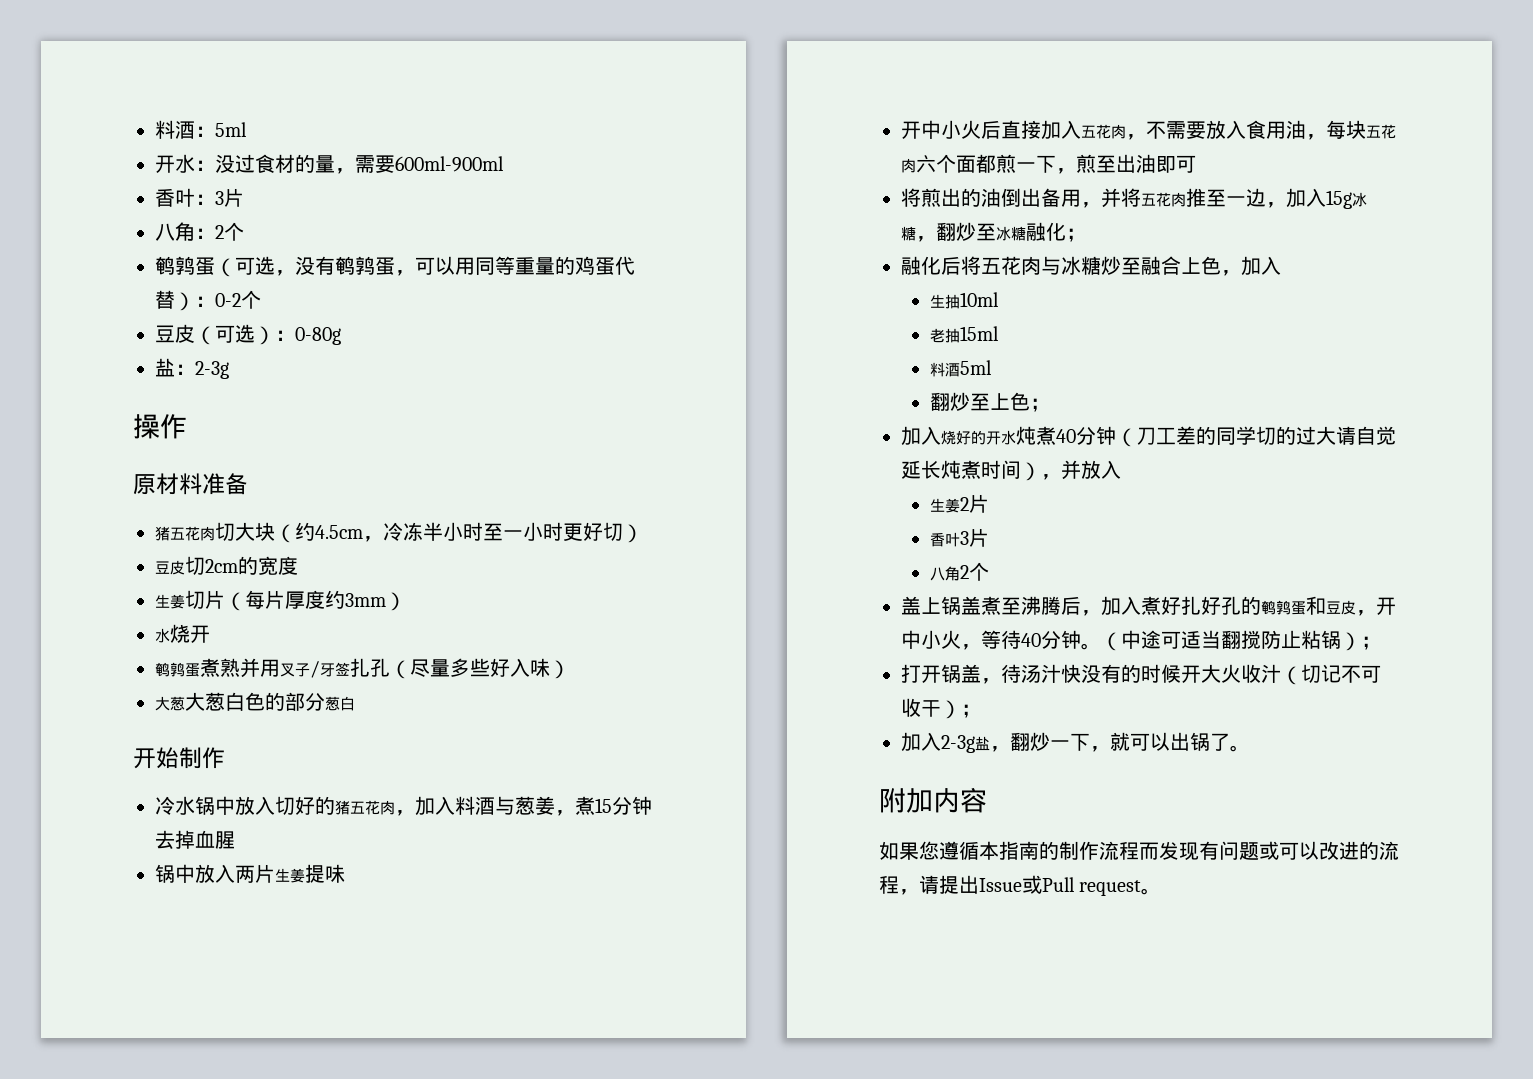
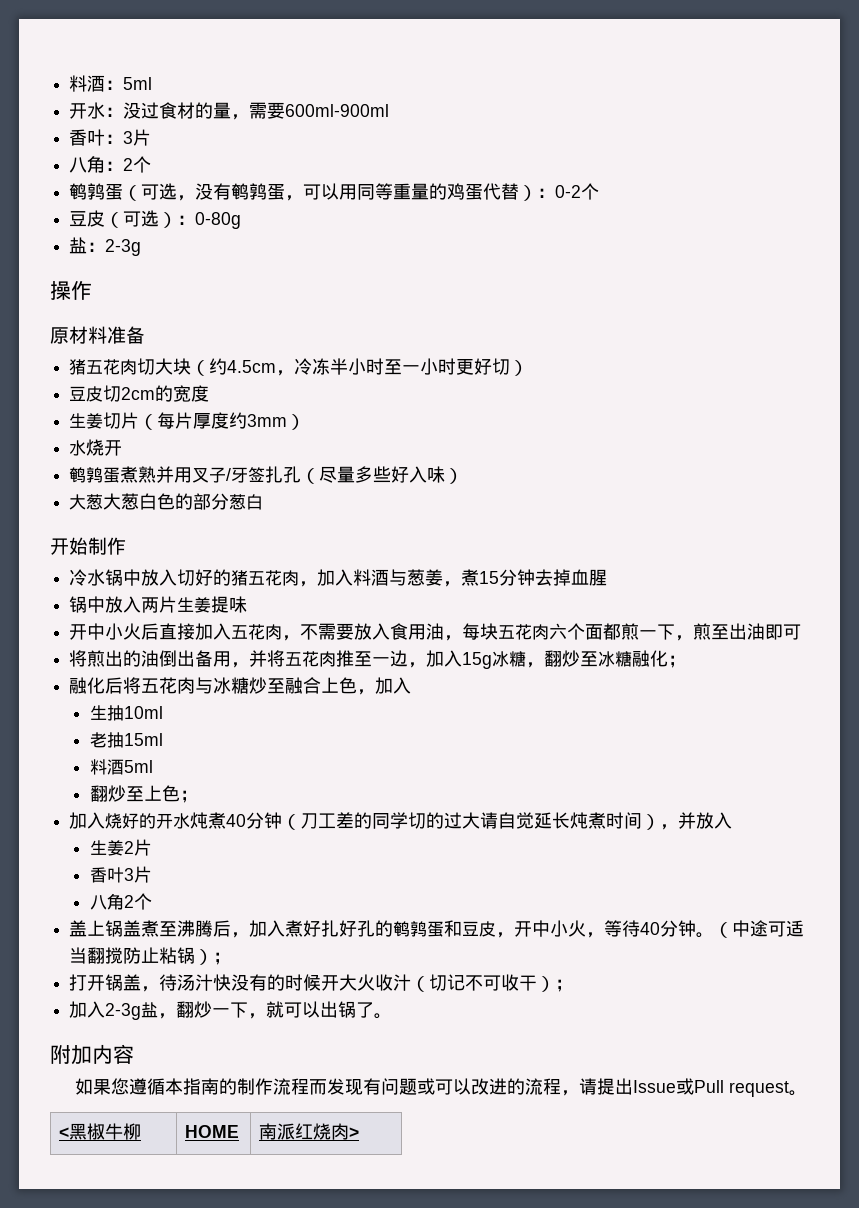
+ <黑椒牛柳 | HOME | 南派红烧肉>

